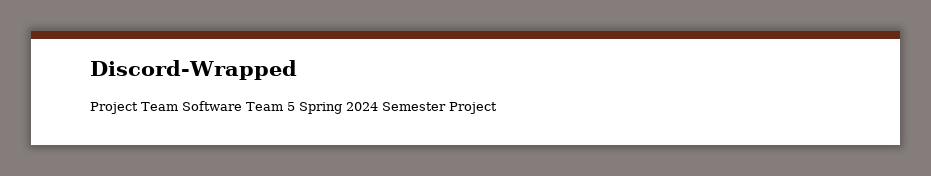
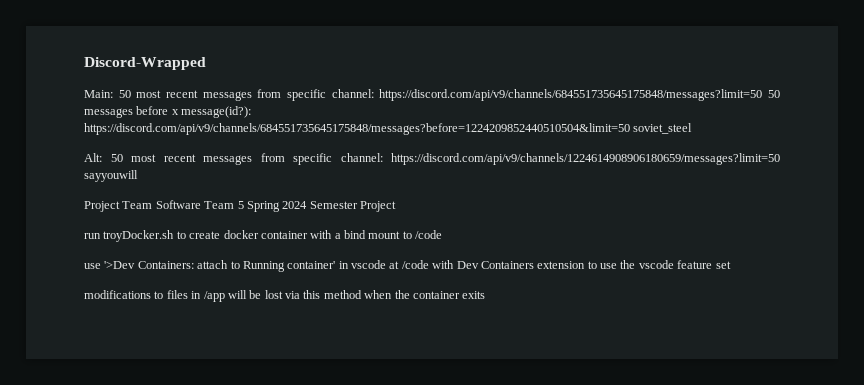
+ Main: 50 most recent messages from specific channel: https://discord.com/api/v9/channels/684551735645175848/messages?limit=50 50 messages before x message(id?): https://discord.com/api/v9/channels/684551735645175848/messages?before=1224209852440510504&limit=50 soviet_steel
+ Alt: 50 most recent messages from specific channel: https://discord.com/api/v9/channels/1224614908906180659/messages?limit=50 sayyouwill
+ run troyDocker.sh to create docker container with a bind mount to /code
+ use '>Dev Containers: attach to Running container' in vscode at /code with Dev Containers extension to use the vscode feature set
+ modifications to files in /app will be lost via this method when the container exits

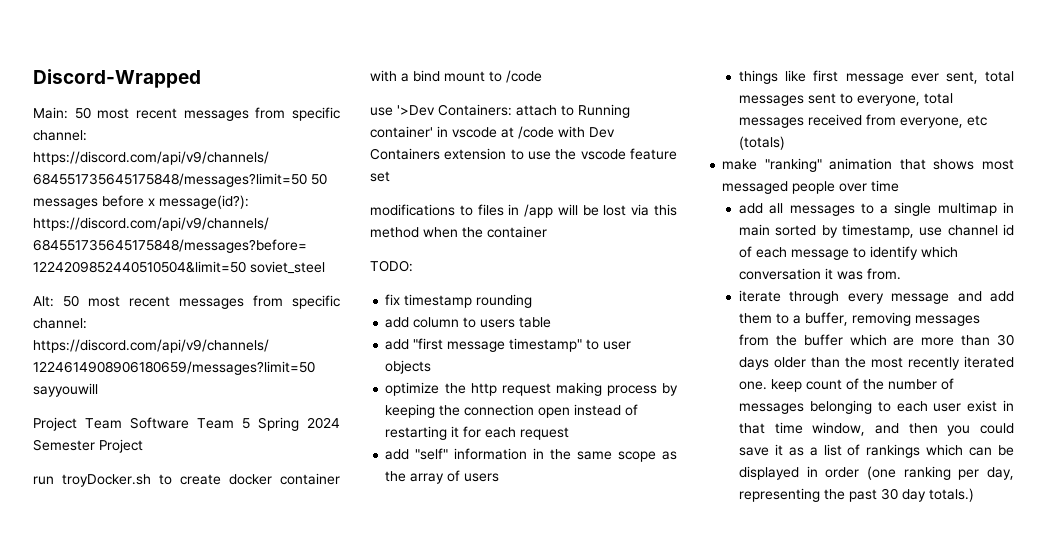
- modifications to files in /app will be lost via this method when the container exits
+ modifications to files in /app will be lost via this method when the container
+ TODO:
+ fix timestamp rounding
+ add column to users table
+ add "first message timestamp" to user objects
+ optimize the http request making process by keeping the connection open instead of restarting it for each request
+ add "self" information in the same scope as the array of users
+ things like first message ever sent, total messages sent to everyone, total messages received from everyone, etc (totals)
+ make "ranking" animation that shows most messaged people over time
+ add all messages to a single multimap in main sorted by timestamp, use channel id of each message to identify which conversation it was from.
+ iterate through every message and add them to a buffer, removing messages from the buffer which are more than 30 days older than the most recently iterated one. keep count of the number of messages belonging to each user exist in that time window, and then you could save it as a list of rankings which can be displayed in order (one ranking per day, representing the past 30 day totals.)

